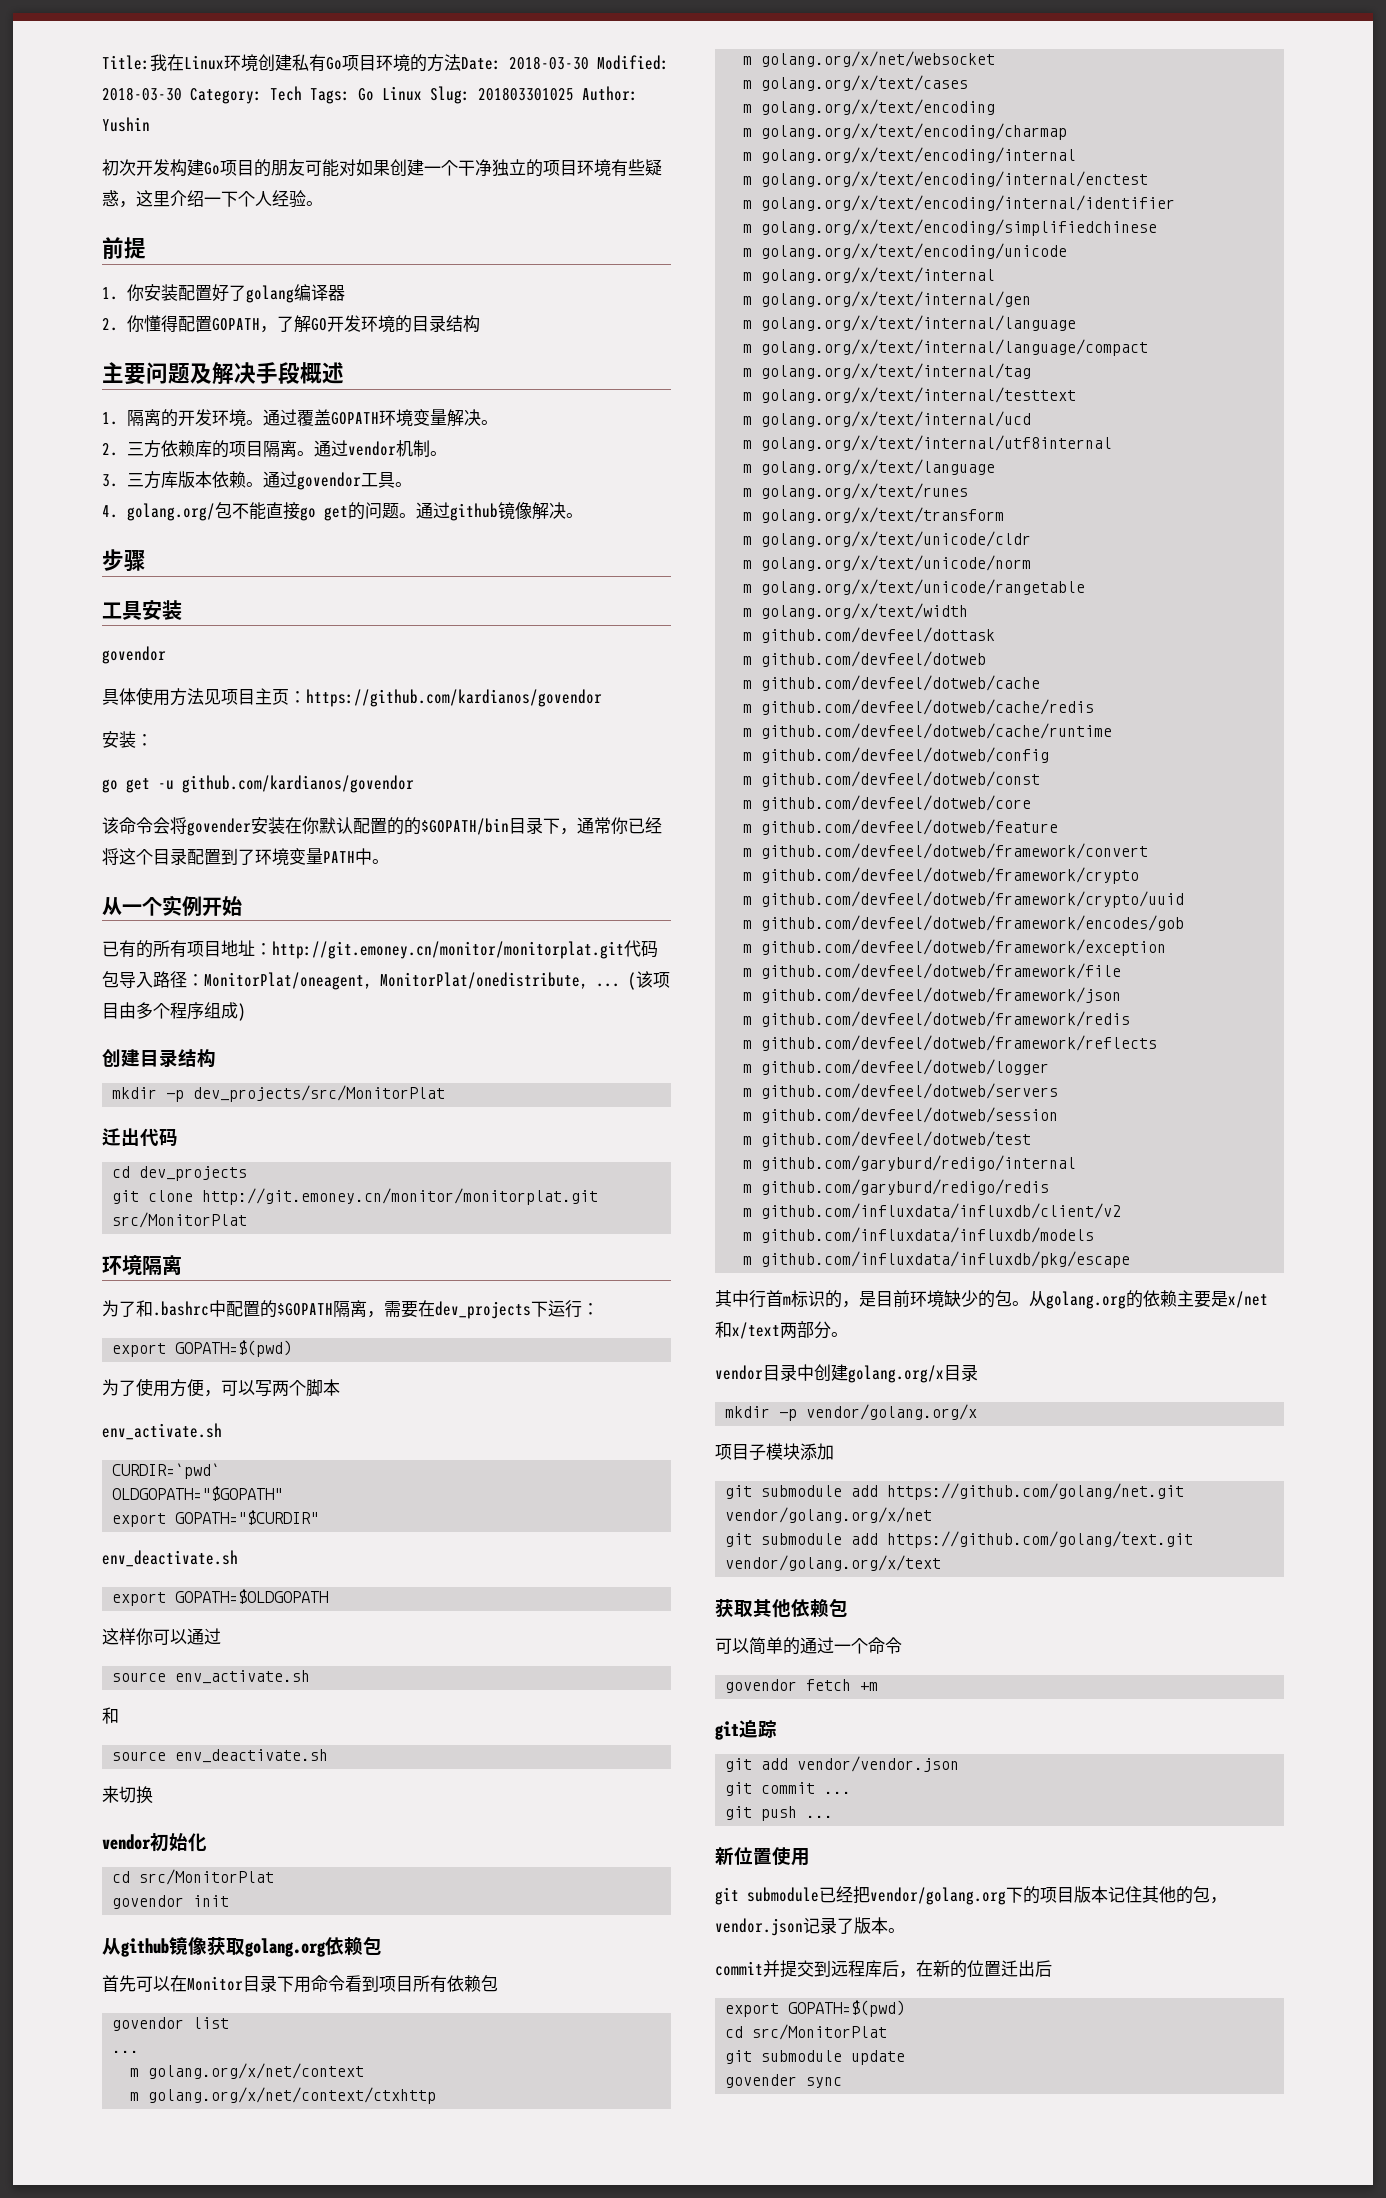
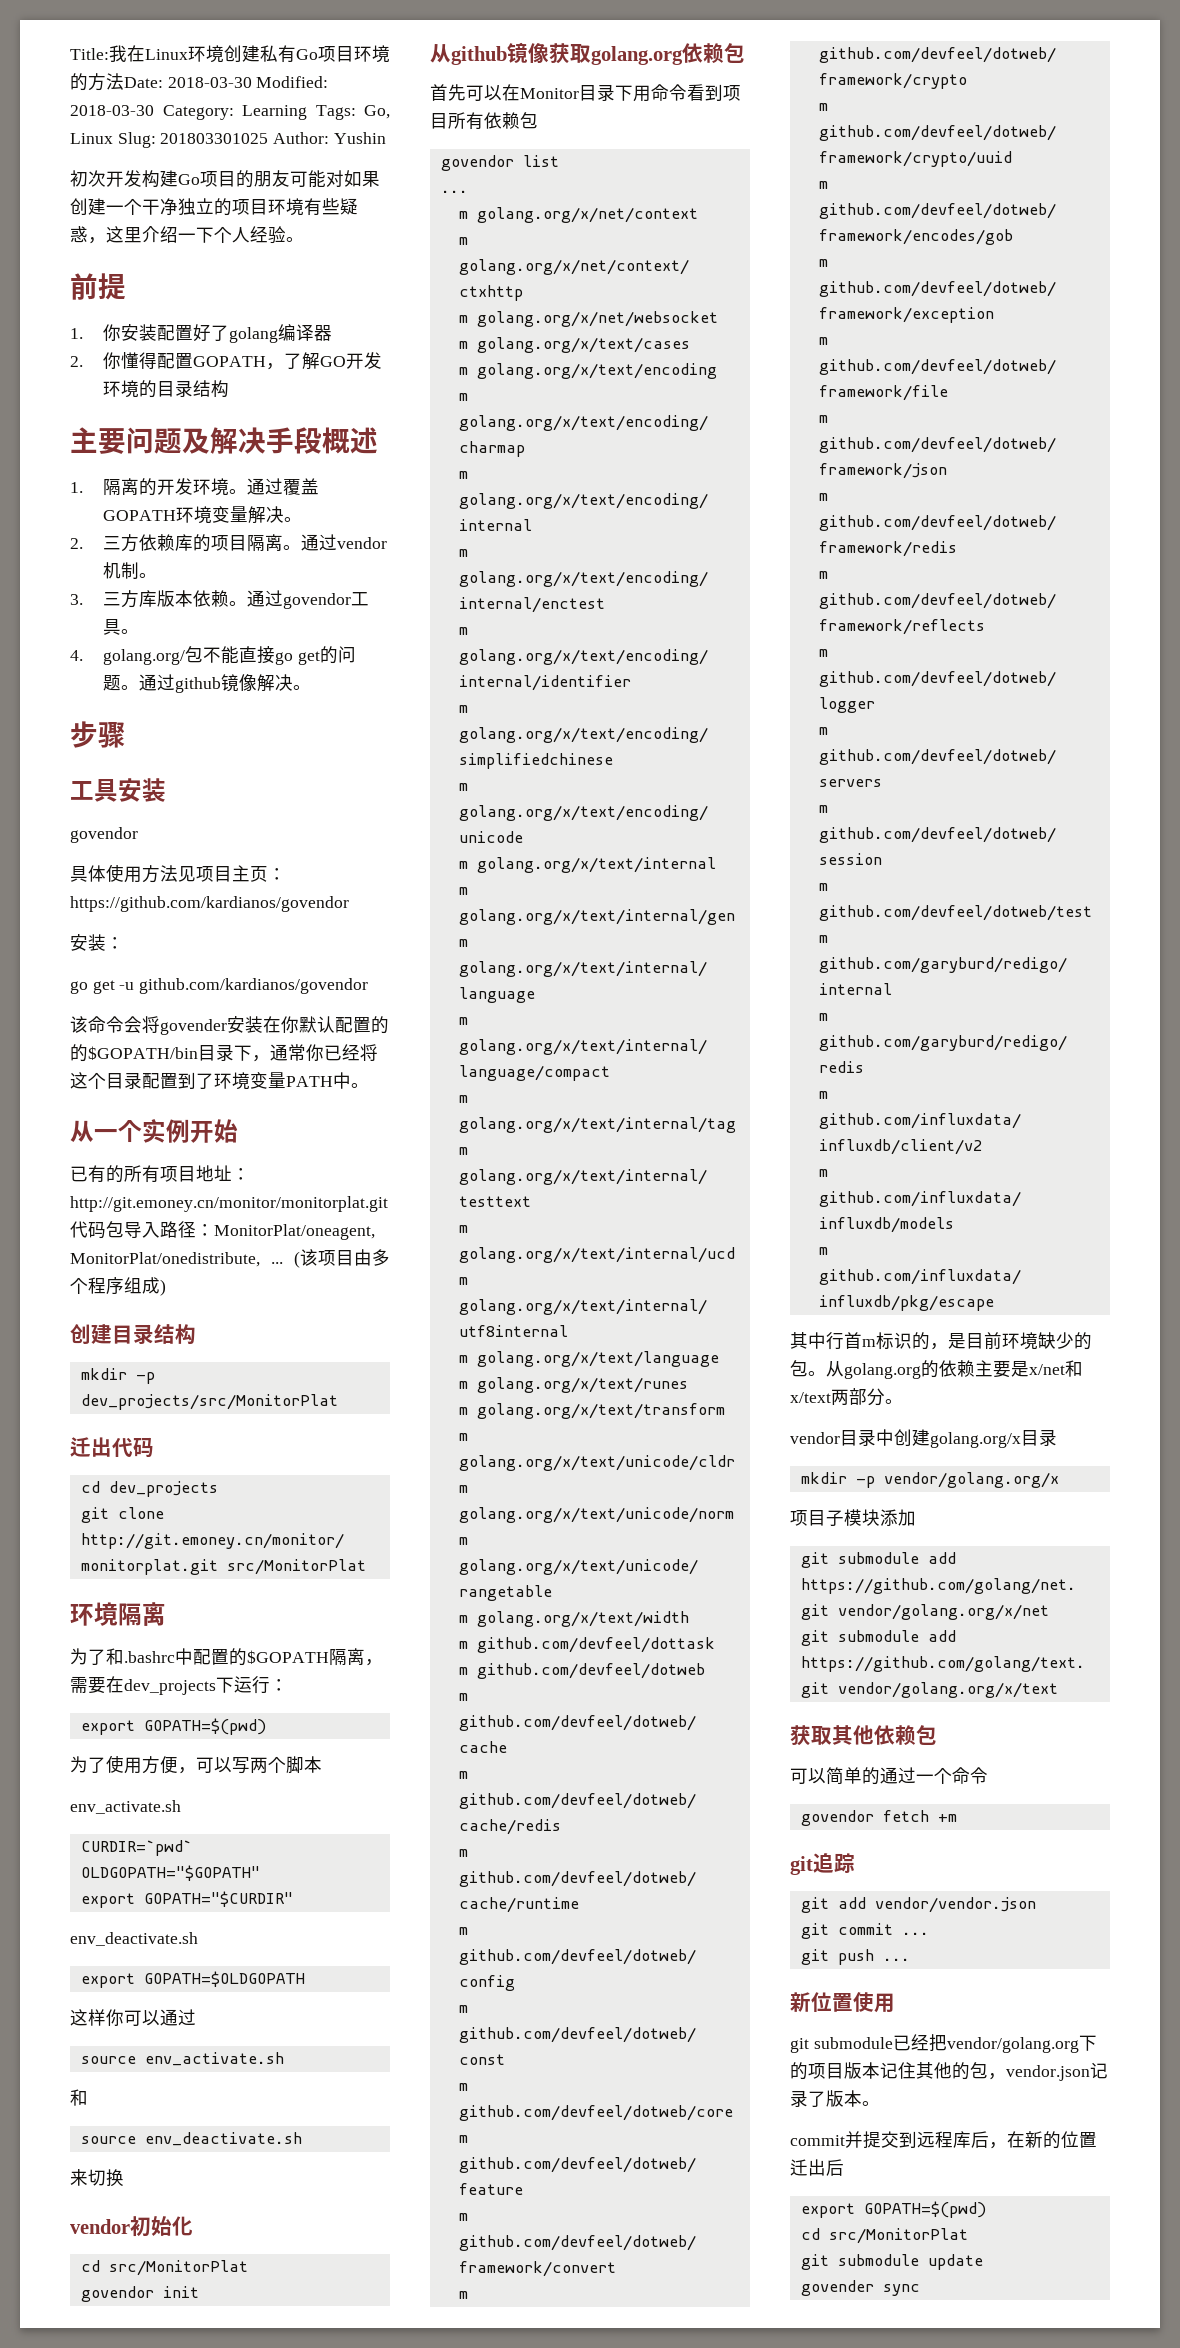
- Title:我在Linux环境创建私有Go项目环境的方法Date: 2018-03-30 Modified: 2018-03-30 Category: Tech Tags: Go Linux Slug: 201803301025 Author: Yushin
+ Title:我在Linux环境创建私有Go项目环境的方法Date: 2018-03-30 Modified: 2018-03-30 Category: Learning Tags: Go, Linux Slug: 201803301025 Author: Yushin

